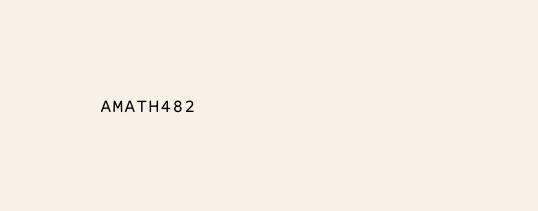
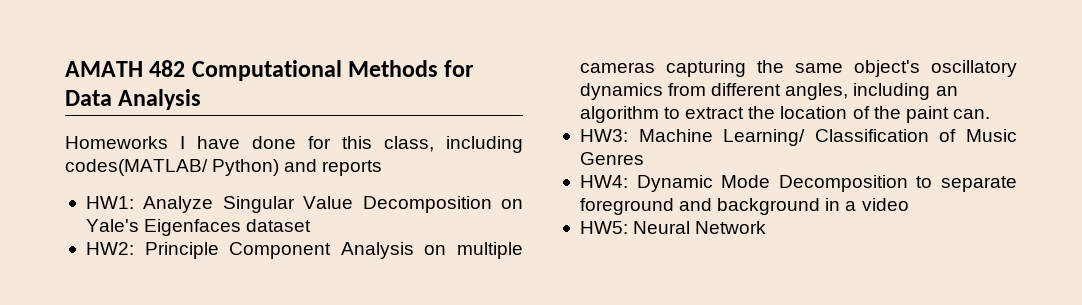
- AMATH482
+ AMATH 482 Computational Methods for Data Analysis
+ Homeworks I have done for this class, including codes(MATLAB/ Python) and reports
+ HW1: Analyze Singular Value Decomposition on Yale's Eigenfaces dataset
+ HW2: Principle Component Analysis on multiple cameras capturing the same object's oscillatory dynamics from different angles, including an algorithm to extract the location of the paint can.
+ HW3: Machine Learning/ Classification of Music Genres
+ HW4: Dynamic Mode Decomposition to separate foreground and background in a video
+ HW5: Neural Network

